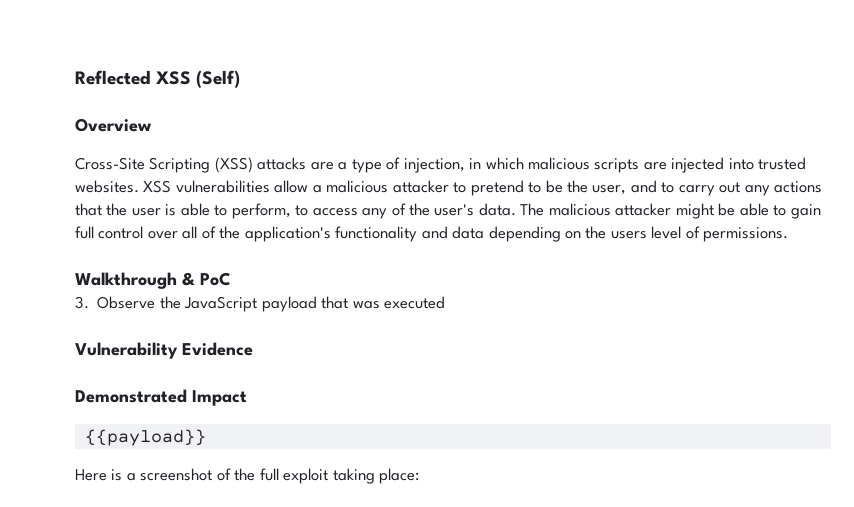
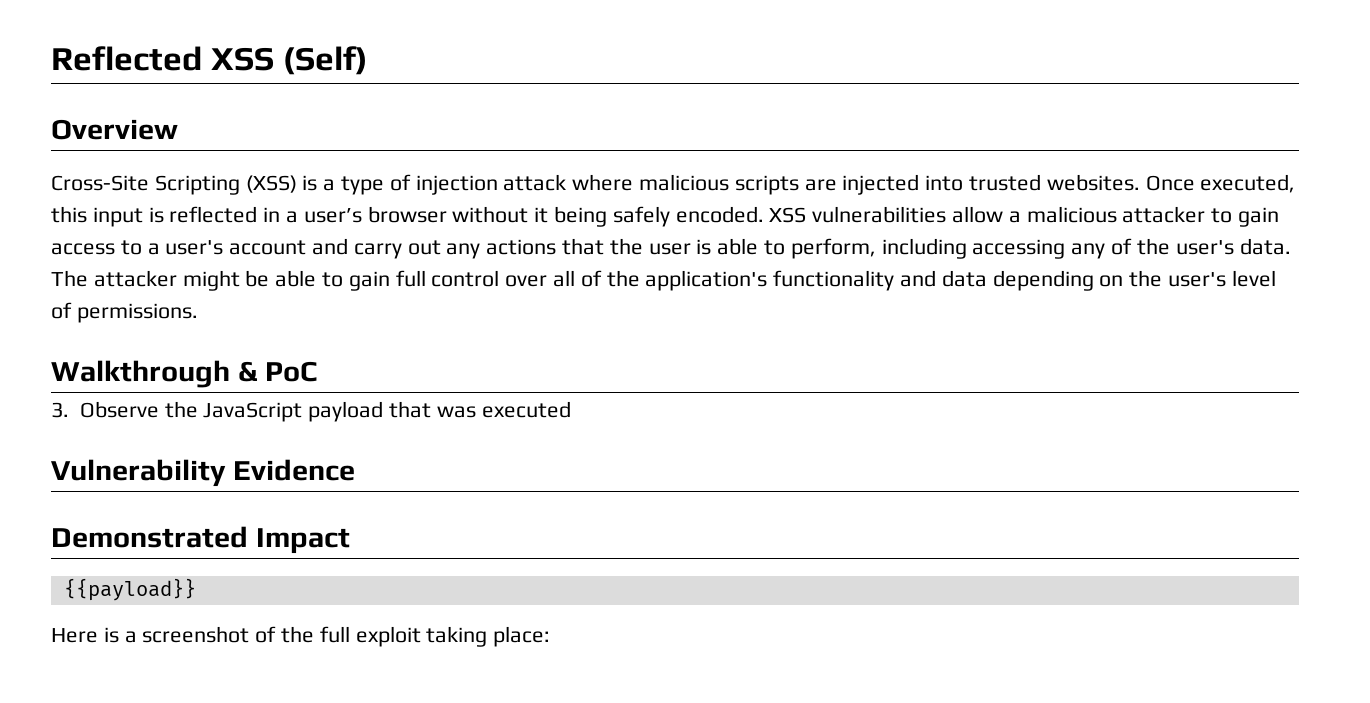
- Cross-Site Scripting (XSS) attacks are a type of injection, in which malicious scripts are injected into trusted websites.
+ Cross-Site Scripting (XSS) is a type of injection attack where malicious scripts are injected into trusted websites.
+ Once executed, this input is reflected in a user’s browser without it being safely encoded.
- XSS vulnerabilities allow a malicious attacker to pretend to be the user, and to carry out any actions that the user is able to perform, to access any of the user's data.
+ XSS vulnerabilities allow a malicious attacker to gain access to a user's account and carry out any actions that the user is able to perform, including accessing any of the user's data.
- The malicious attacker might be able to gain full control over all of the application's functionality and data depending on the users level of permissions.
+ The attacker might be able to gain full control over all of the application's functionality and data depending on the user's level of permissions.

